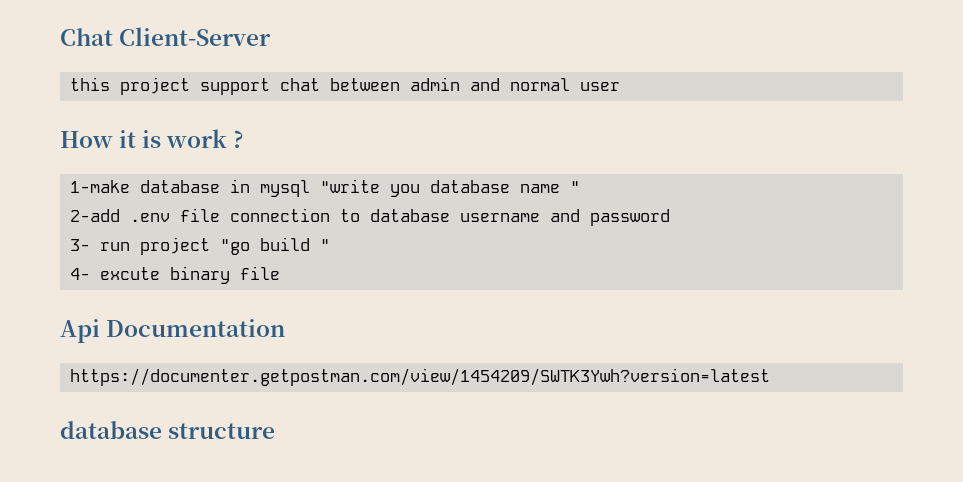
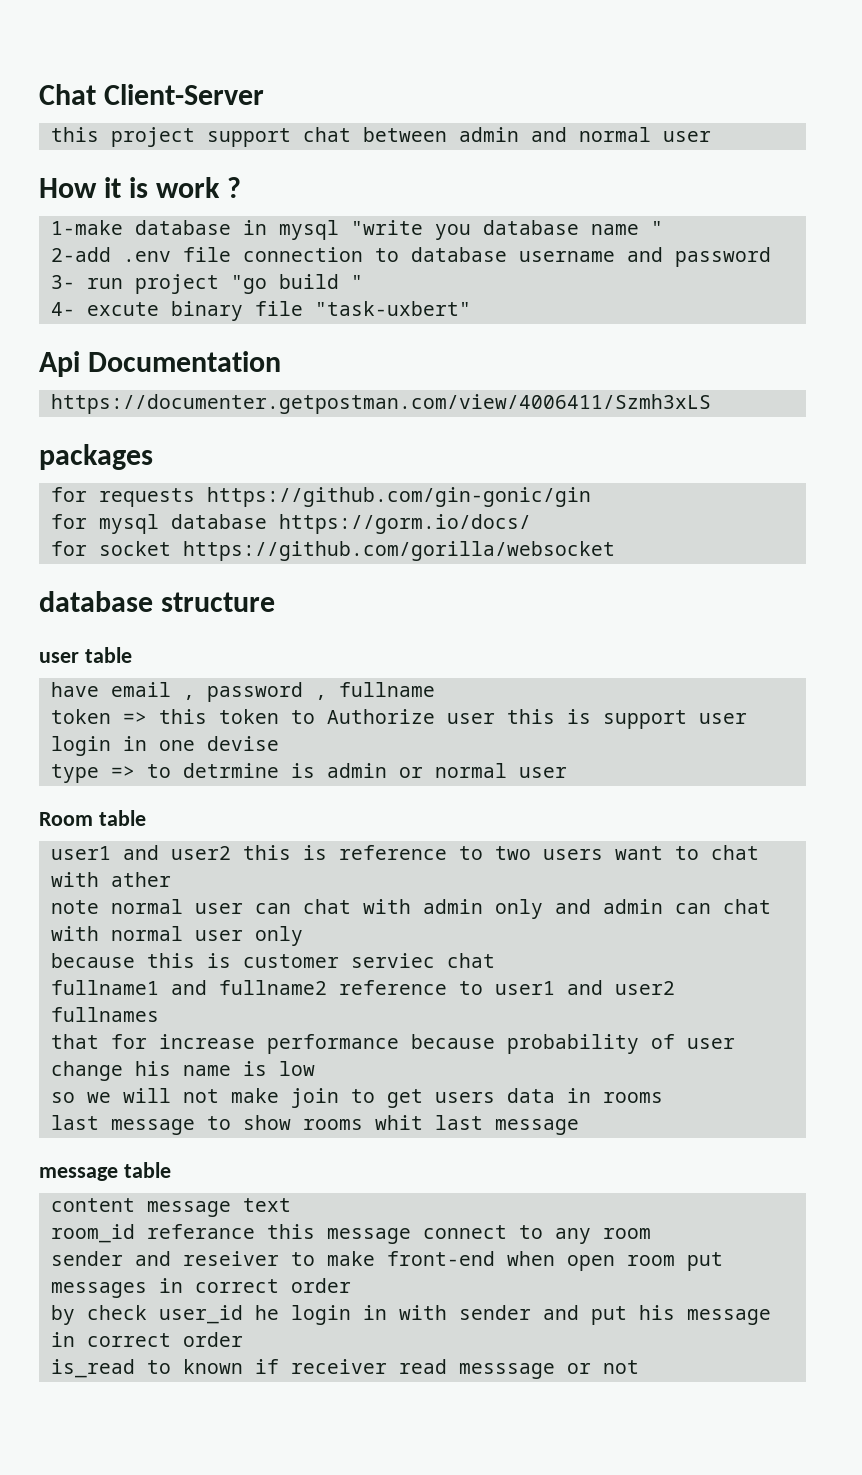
- 4- excute binary file
+ 4- excute binary file "task-uxbert"
- https://documenter.getpostman.com/view/1454209/SWTK3Ywh?version=latest
+ https://documenter.getpostman.com/view/4006411/Szmh3xLS
+ packages
+ for requests https://github.com/gin-gonic/gin
+ for mysql database https://gorm.io/docs/
+ for socket https://github.com/gorilla/websocket
  database structure
+ user table
+ have email , password , fullname
+ token => this token to Authorize user this is support user login in one devise
+ type => to detrmine is admin or normal user
+ Room table
+ user1 and user2 this is reference to two users want to chat with ather
+ note normal user can chat with admin only and admin can chat with normal user only
+ because this is customer serviec chat
+ fullname1 and fullname2 reference to user1 and user2 fullnames
+ that for increase performance because probability of user change his name is low
+ so we will not make join to get users data in rooms
+ last message to show rooms whit last message
+ message table
+ content message text
+ room_id referance this message connect to any room
+ sender and reseiver to make front-end when open room put messages in correct order
+ by check user_id he login in with sender and put his message in correct order
+ is_read to known if receiver read messsage or not

